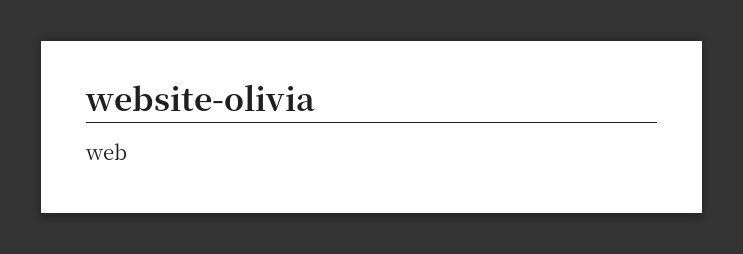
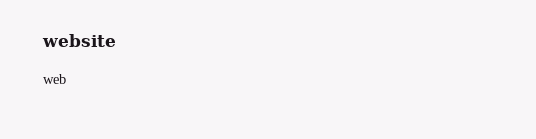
- website-olivia
+ website

